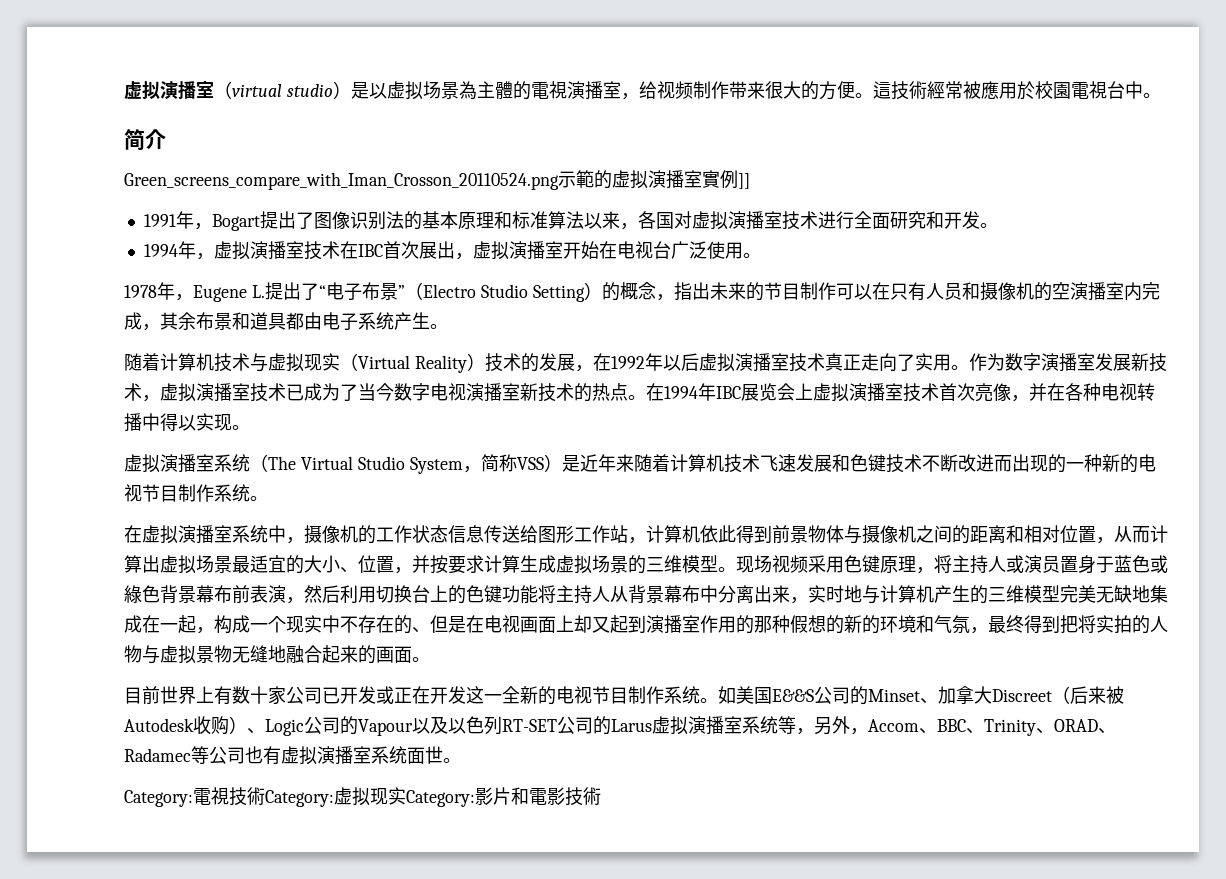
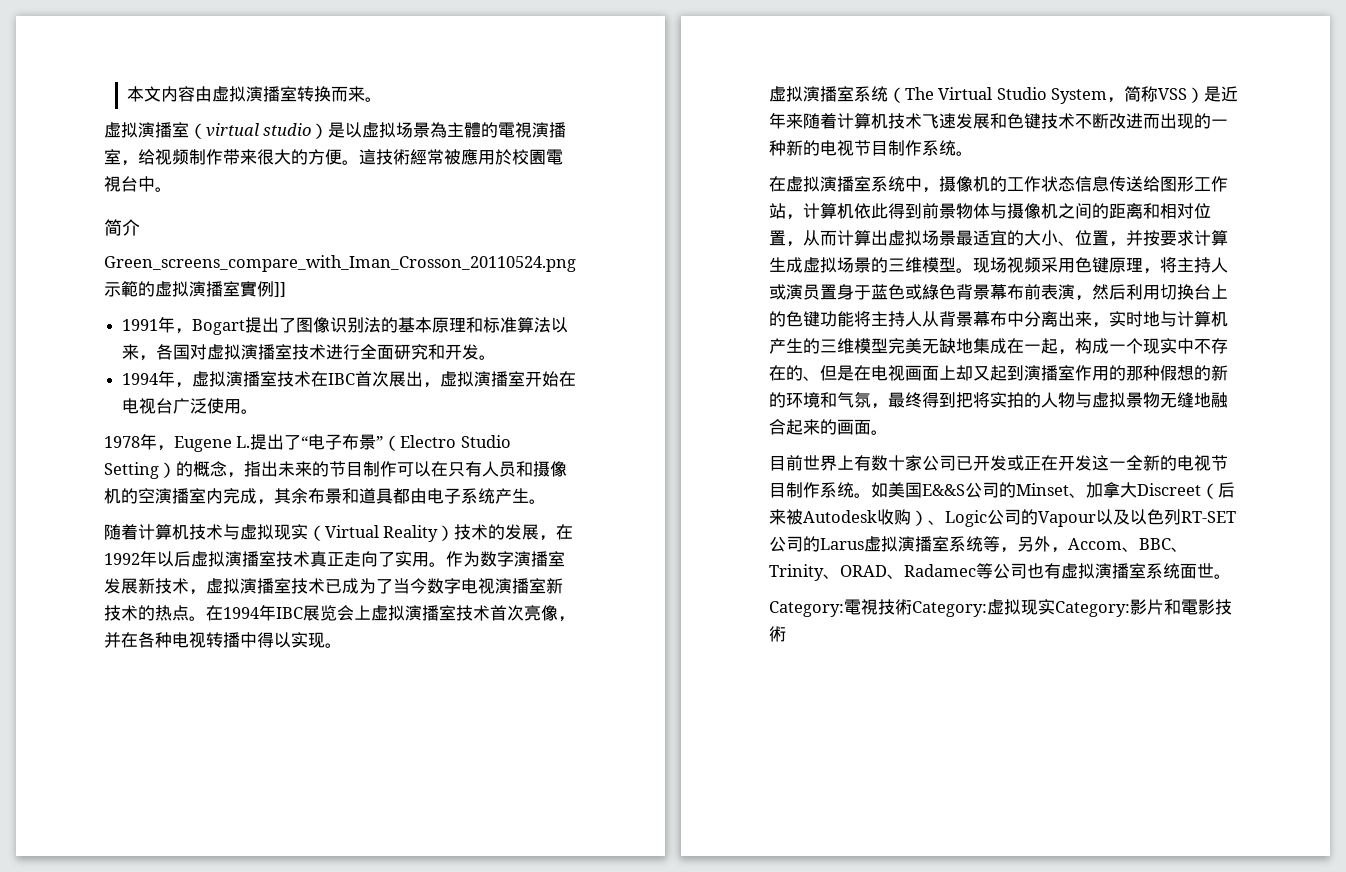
+ 本文内容由虚拟演播室转换而来。

